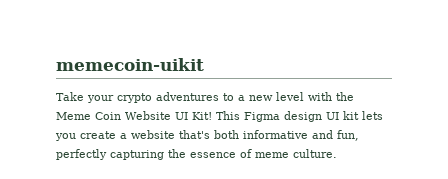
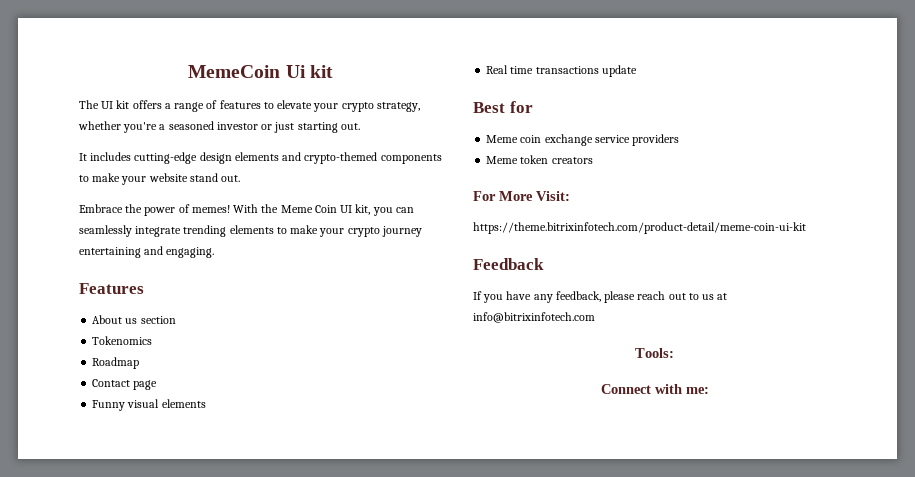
- memecoin-uikit
- Take your crypto adventures to a new level with the Meme Coin Website UI Kit! This Figma design UI kit lets you create a website that's both informative and fun, perfectly capturing the essence of meme culture.
+ MemeCoin Ui kit
+ The UI kit offers a range of features to elevate your crypto strategy, whether you're a seasoned investor or just starting out.
+ It includes cutting-edge design elements and crypto-themed components to make your website stand out.
+ Embrace the power of memes! With the Meme Coin UI kit, you can seamlessly integrate trending elements to make your crypto journey entertaining and engaging.
+ Features
+ About us section
+ Tokenomics
+ Roadmap
+ Contact page
+ Funny visual elements
+ Real time transactions update
+ Best for
+ Meme coin exchange service providers
+ Meme token creators
+ For More Visit:
+ https://theme.bitrixinfotech.com/product-detail/meme-coin-ui-kit
+ Feedback
+ If you have any feedback, please reach out to us at info@bitrixinfotech.com
+ Tools:
+ Connect with me:

